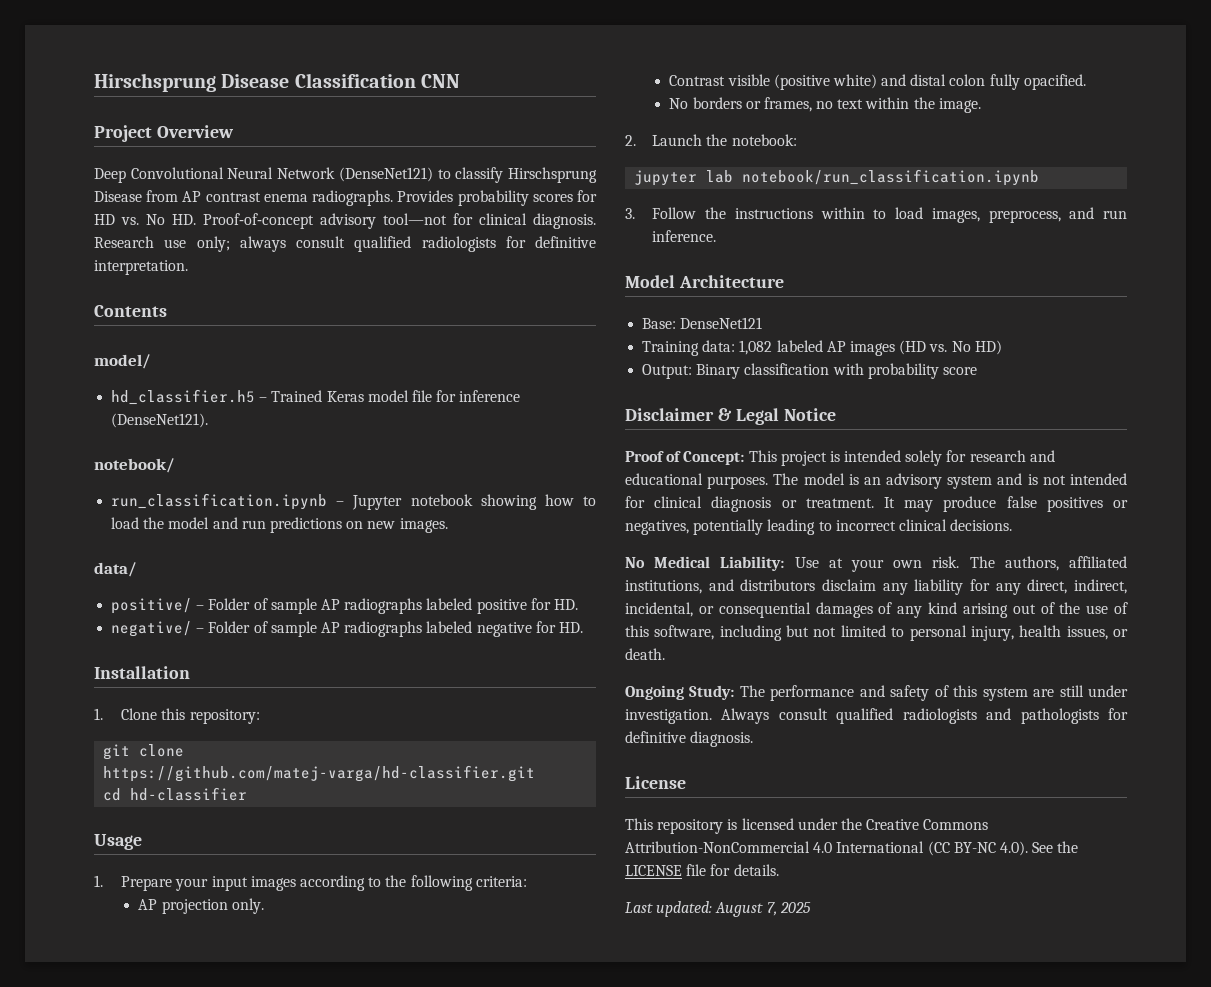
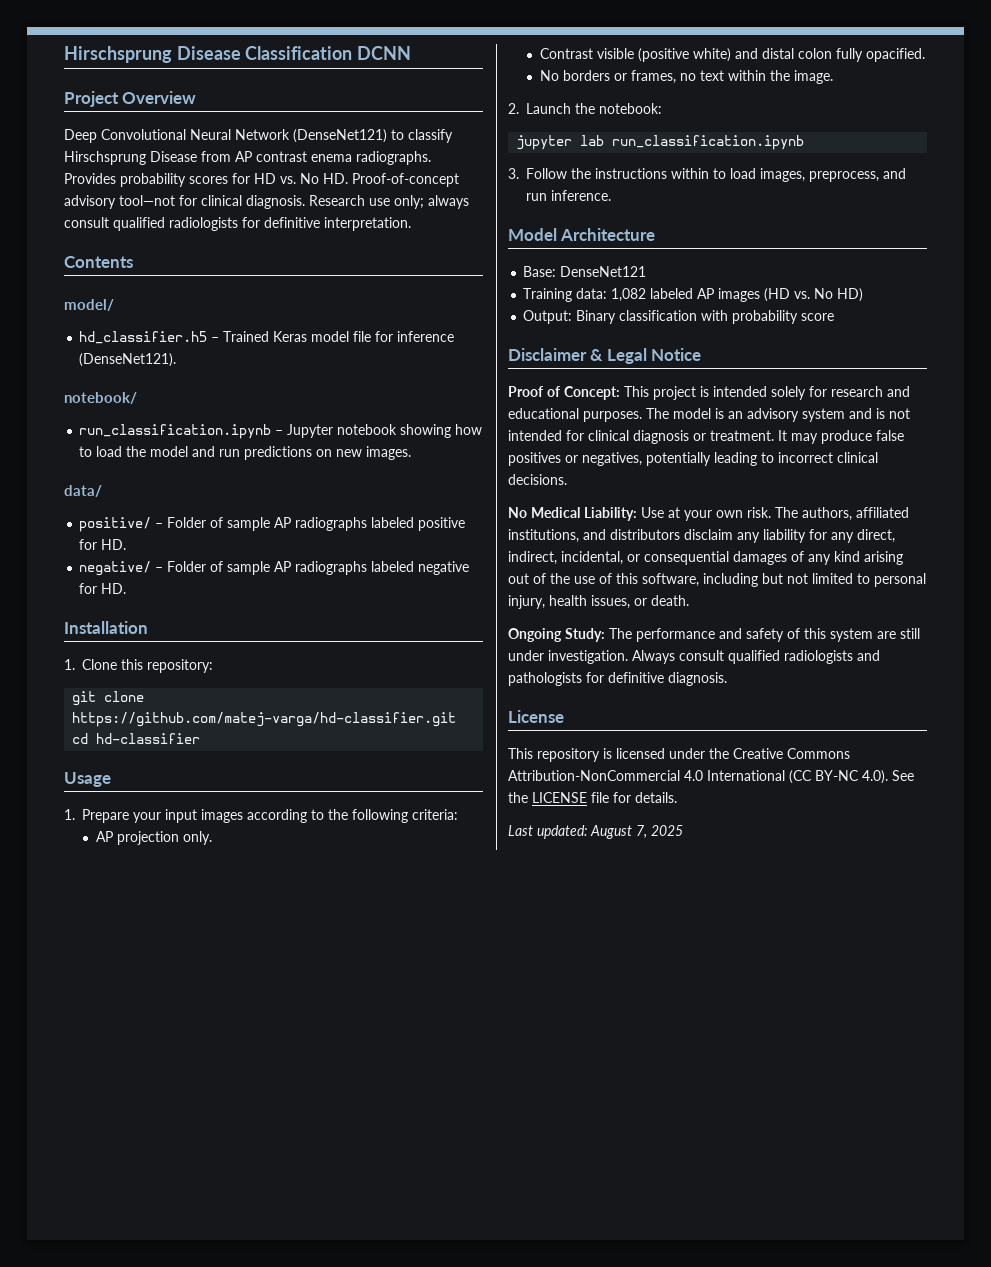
- Hirschsprung Disease Classification CNN
+ Hirschsprung Disease Classification DCNN
- jupyter lab notebook/run_classification.ipynb
+ jupyter lab run_classification.ipynb

